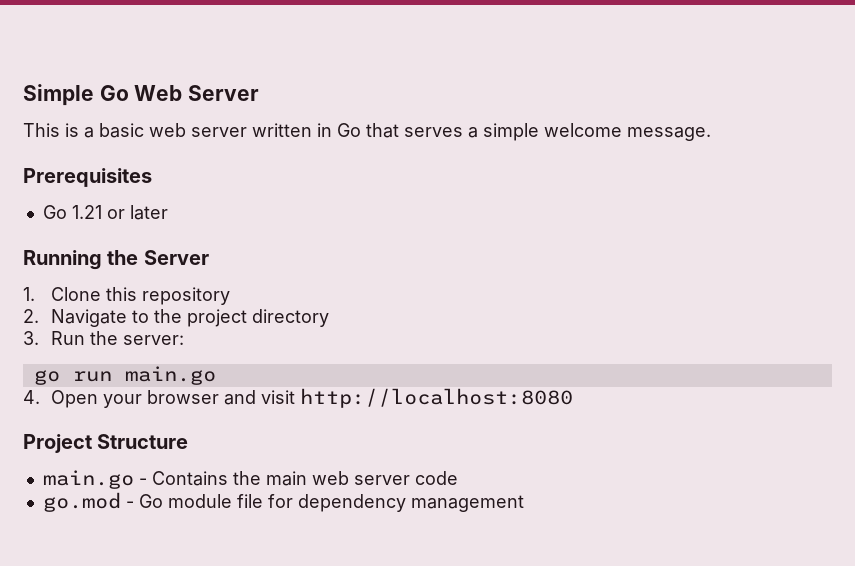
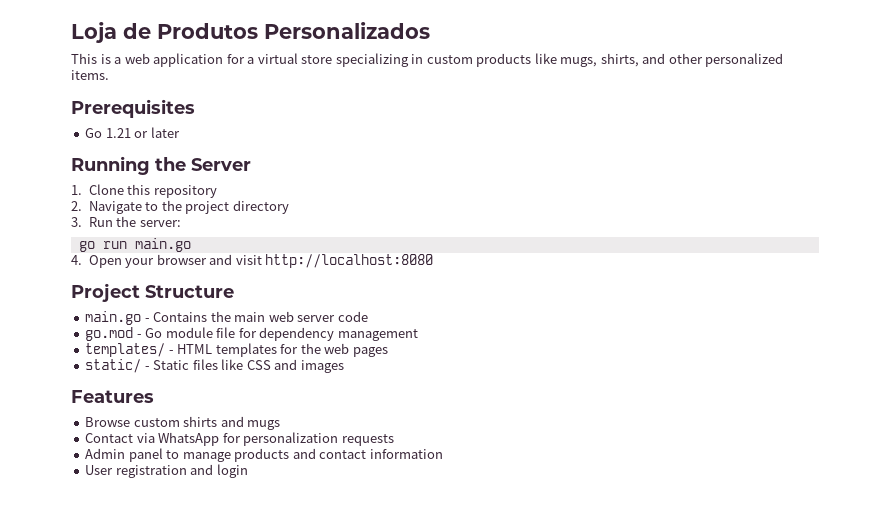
- Simple Go Web Server
+ Loja de Produtos Personalizados
- This is a basic web server written in Go that serves a simple welcome message.
+ This is a web application for a virtual store specializing in custom products like mugs, shirts, and other personalized items.
+ templates/ - HTML templates for the web pages
+ static/ - Static files like CSS and images
+ Features
+ Browse custom shirts and mugs
+ Contact via WhatsApp for personalization requests
+ Admin panel to manage products and contact information
+ User registration and login

